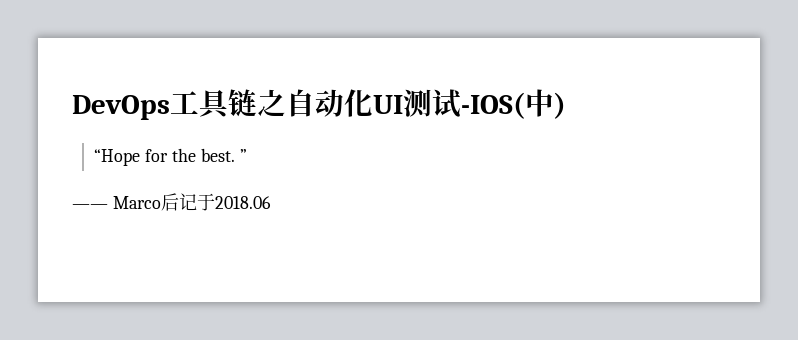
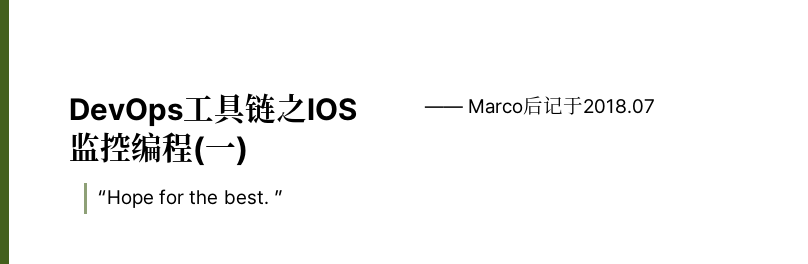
- DevOps工具链之自动化UI测试-IOS(中)
+ DevOps工具链之IOS监控编程(一)
- —— Marco后记于2018.06
+ —— Marco后记于2018.07

